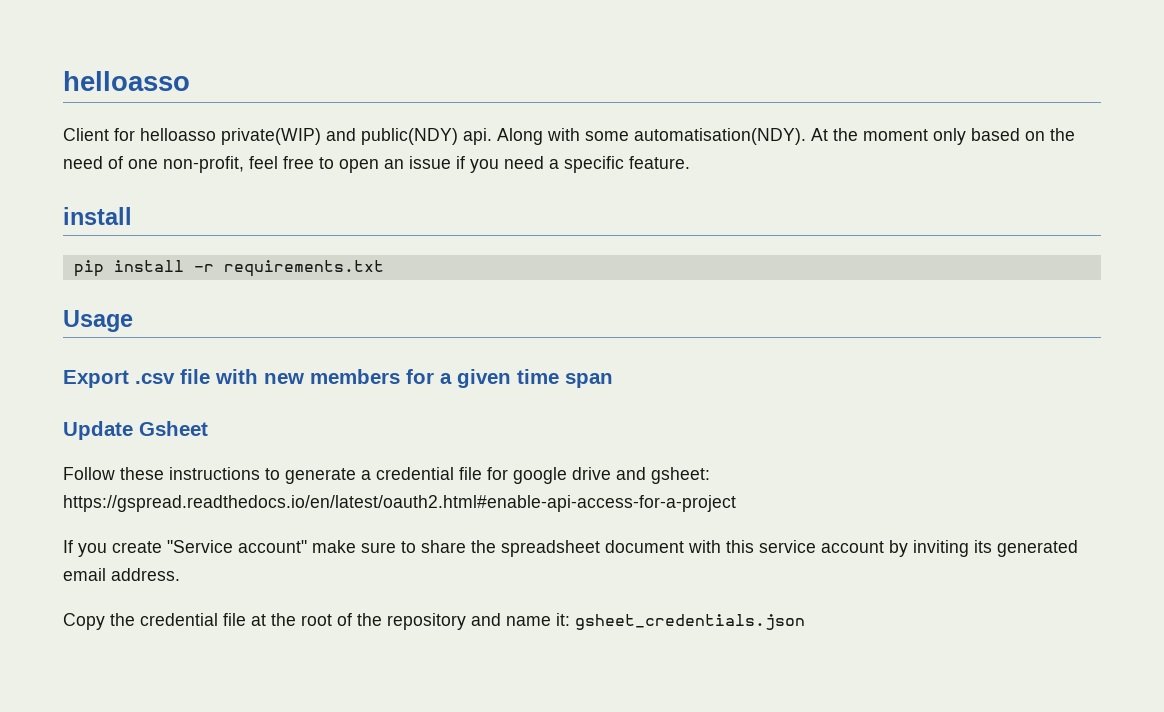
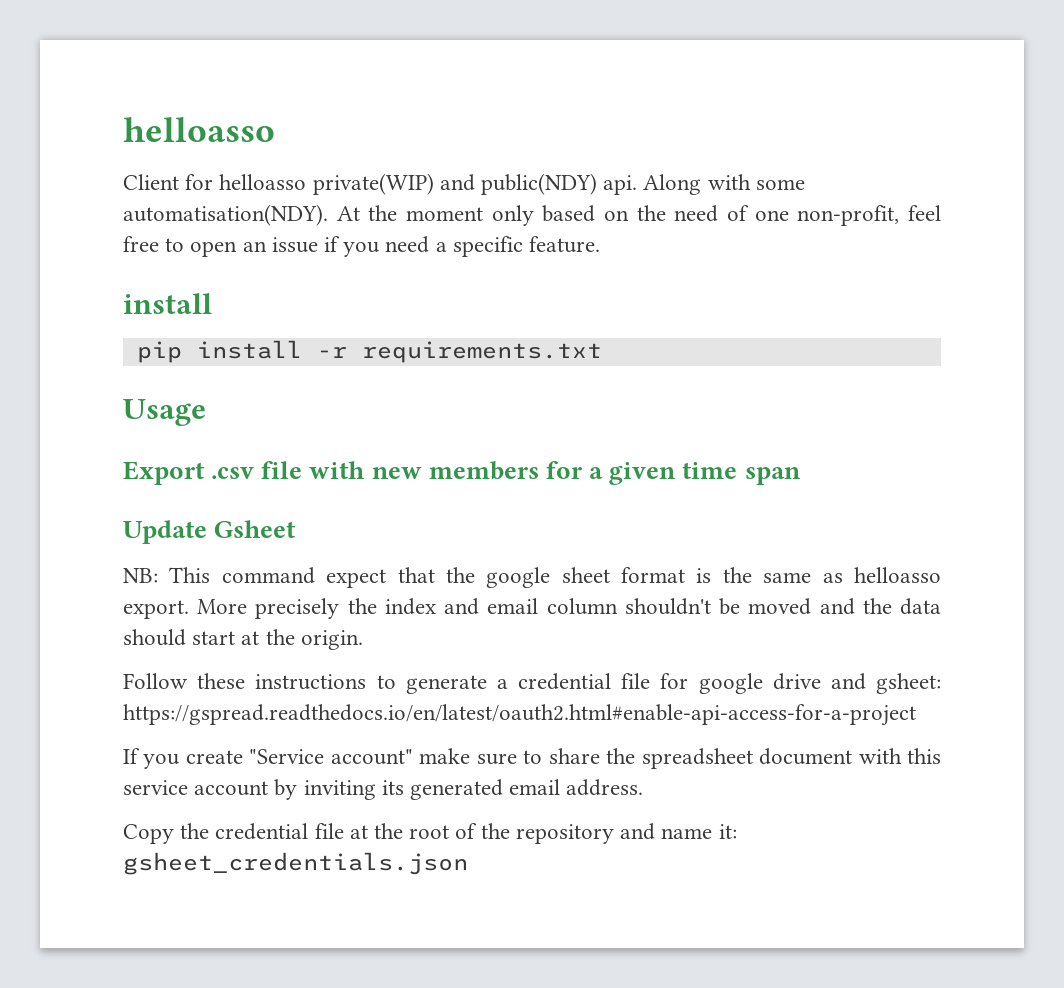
+ NB: This command expect that the google sheet format is the same as helloasso export. More precisely the index and email column shouldn't be moved and the data should start at the origin.

